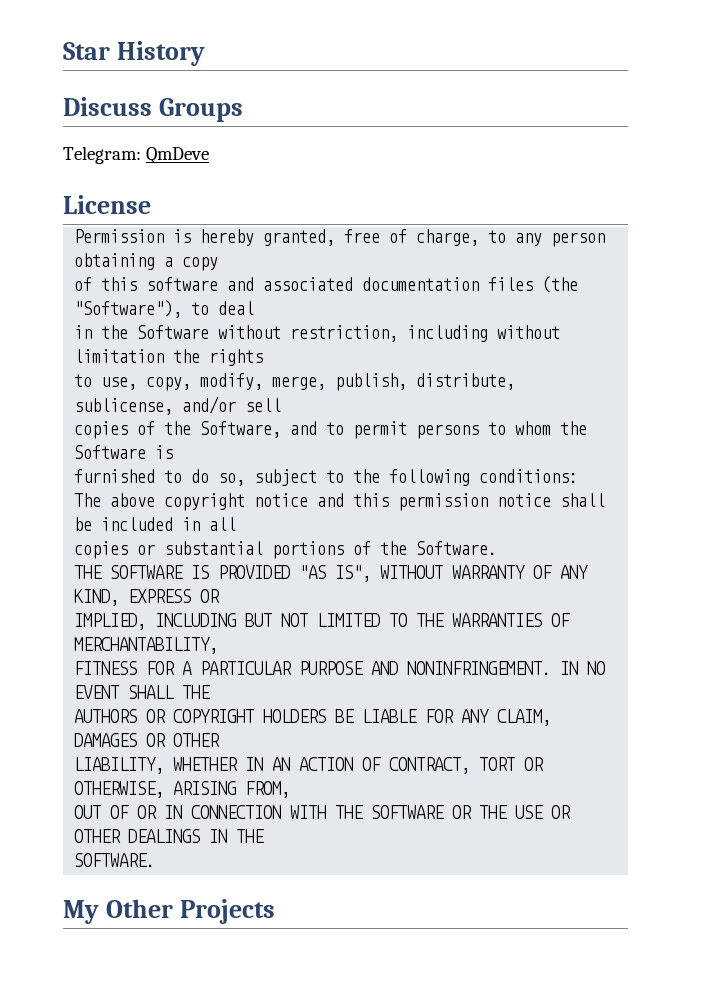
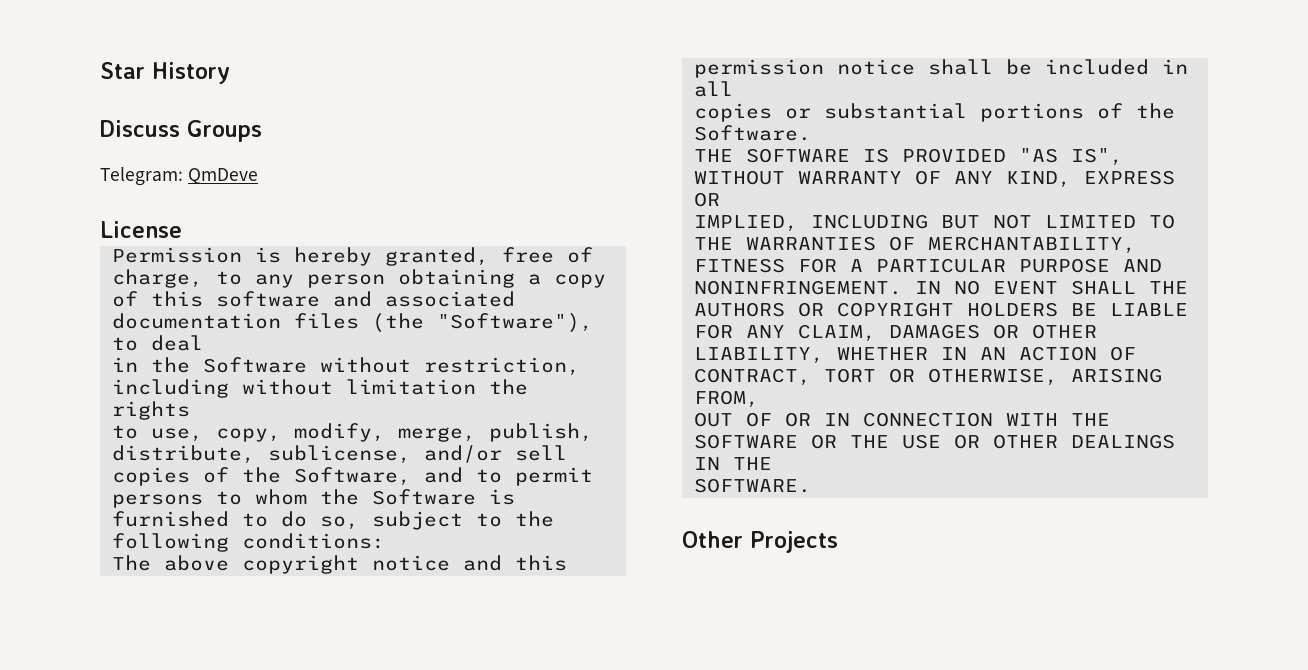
- My Other Projects
+ Other Projects

